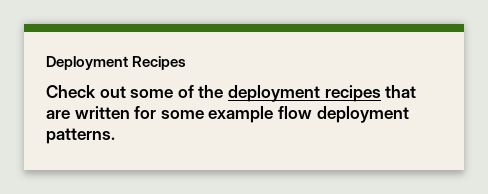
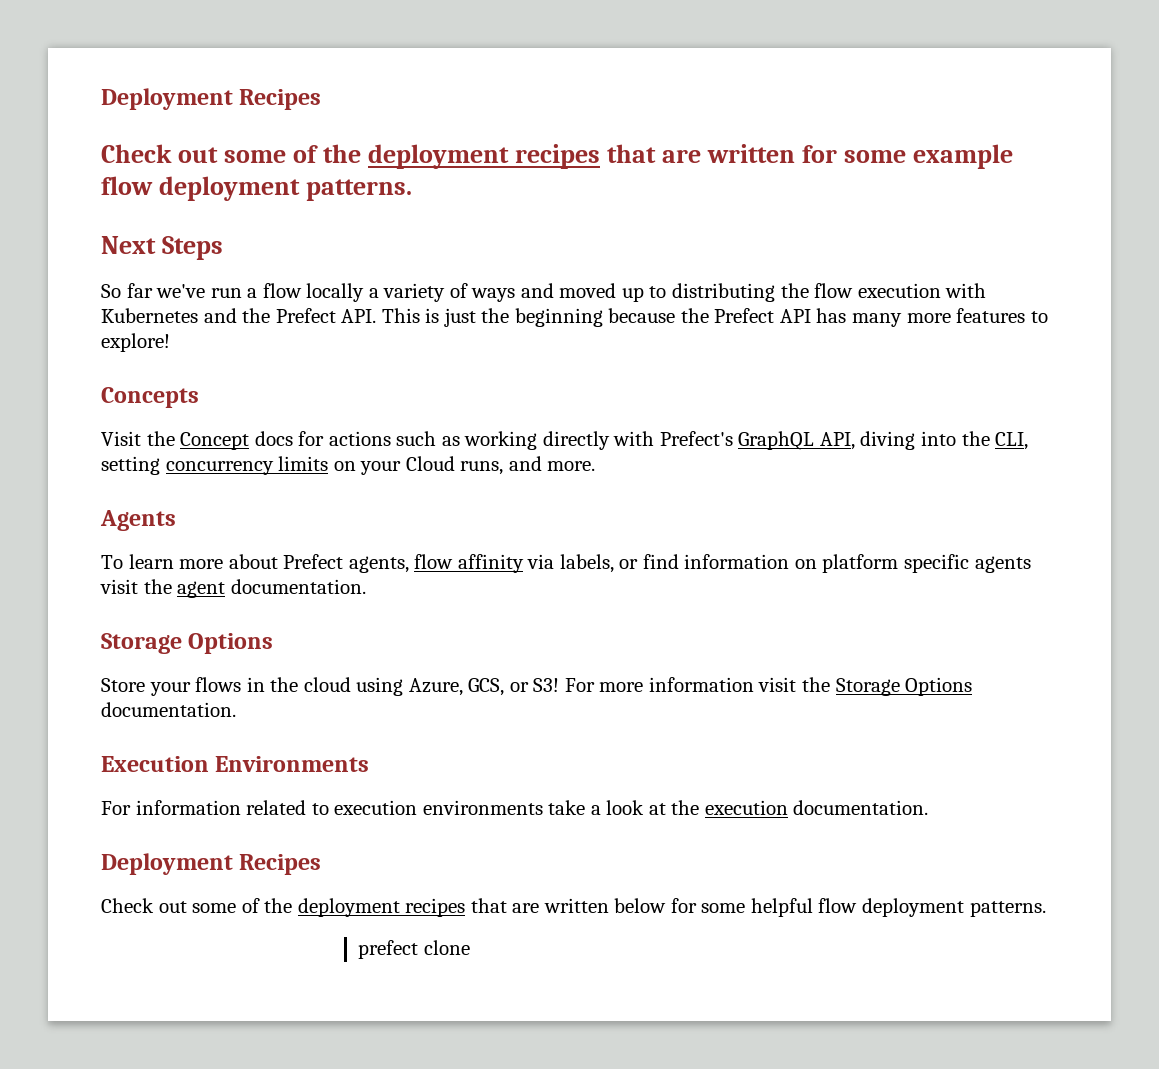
+ Next Steps
+ So far we've run a flow locally a variety of ways and moved up to distributing the flow execution with Kubernetes and the Prefect API. This is just the beginning because the Prefect API has many more features to explore!
+ Concepts
+ Visit the Concept docs for actions such as working directly with Prefect's GraphQL API, diving into the CLI, setting concurrency limits on your Cloud runs, and more.
+ Agents
+ To learn more about Prefect agents, flow affinity via labels, or find information on platform specific agents visit the agent documentation.
+ Storage Options
+ Store your flows in the cloud using Azure, GCS, or S3! For more information visit the Storage Options documentation.
+ Execution Environments
+ For information related to execution environments take a look at the execution documentation.
+ Deployment Recipes
+ Check out some of the deployment recipes that are written below for some helpful flow deployment patterns.
+ prefect clone

